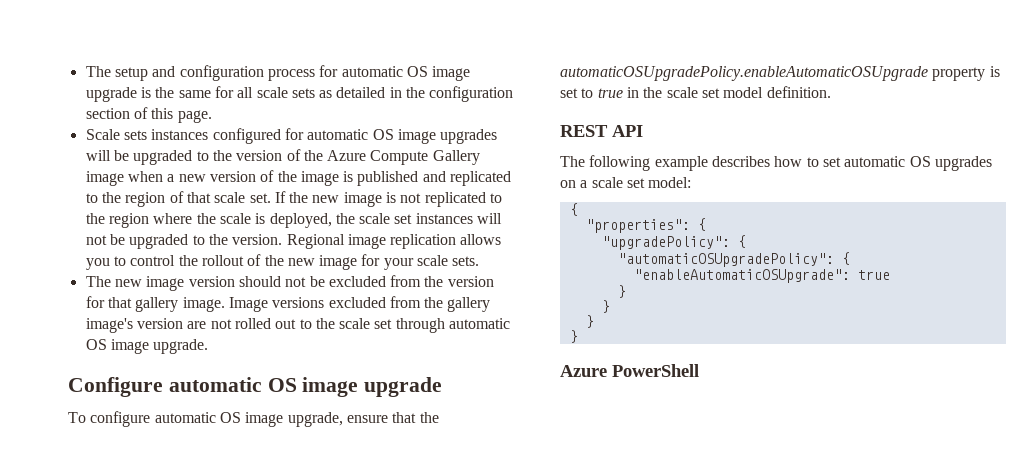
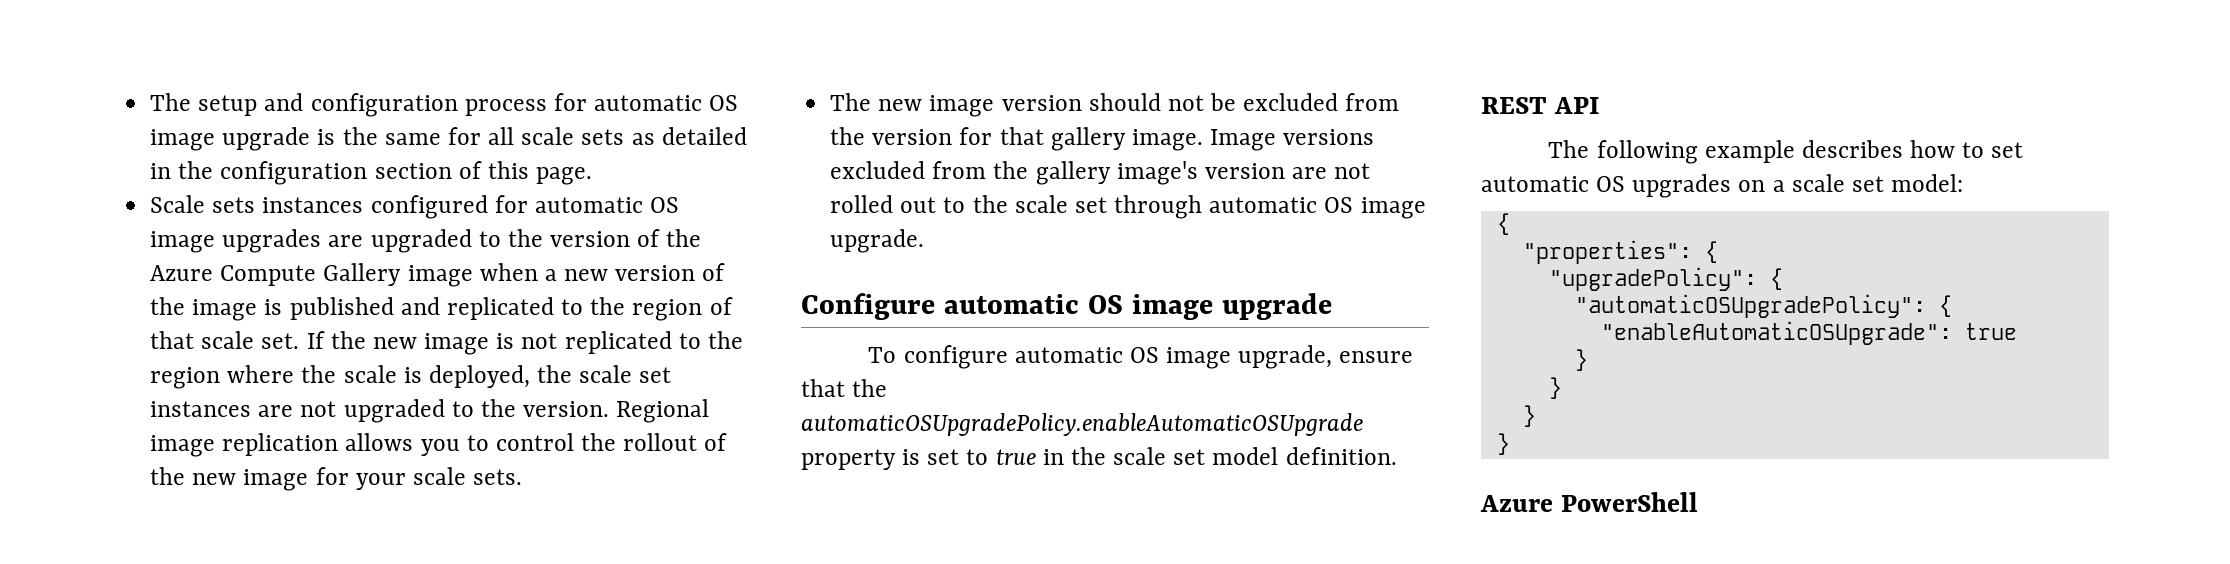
- Scale sets instances configured for automatic OS image upgrades will be upgraded to the version of the Azure Compute Gallery image when a new version of the image is published and replicated to the region of that scale set.
+ Scale sets instances configured for automatic OS image upgrades are upgraded to the version of the Azure Compute Gallery image when a new version of the image is published and replicated to the region of that scale set.
- If the new image is not replicated to the region where the scale is deployed, the scale set instances will not be upgraded to the version.
+ If the new image is not replicated to the region where the scale is deployed, the scale set instances are not upgraded to the version.

